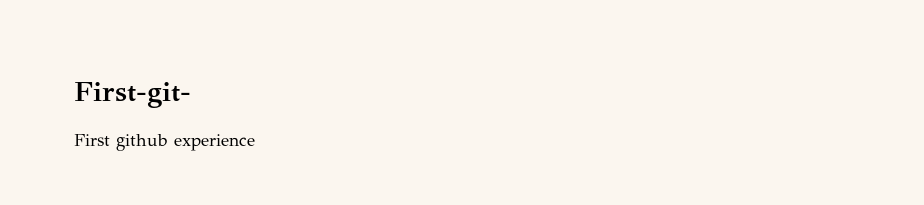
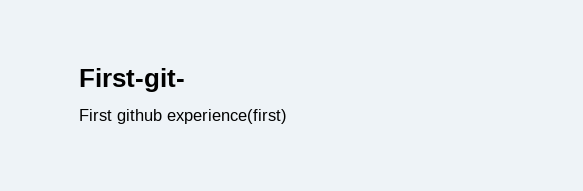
- First github experience
+ First github experience(first)

